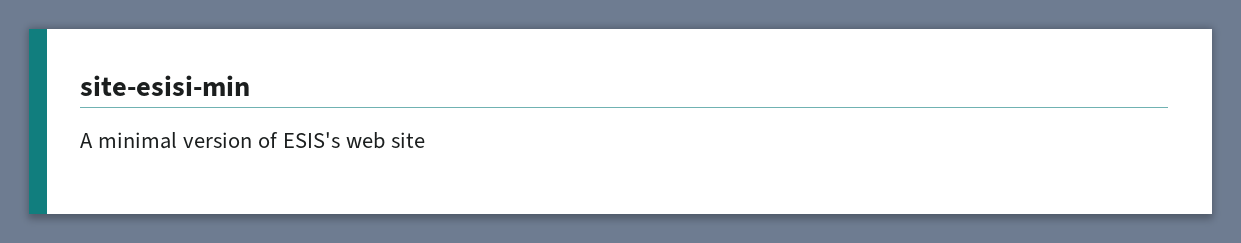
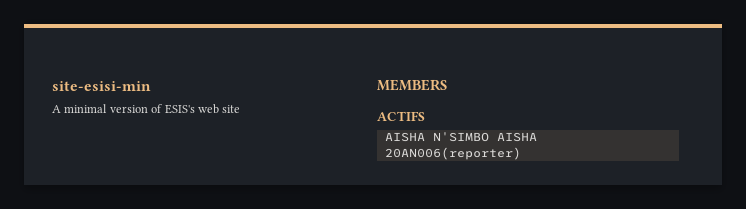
+ MEMBERS
+ ACTIFS
+ AISHA N'SIMBO AISHA 20AN006(reporter)

